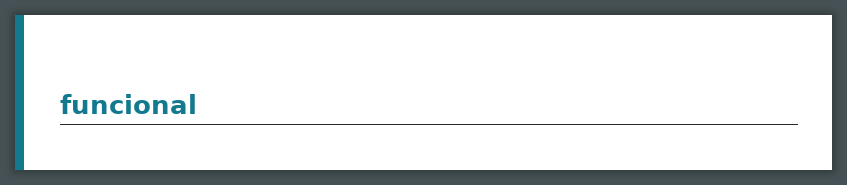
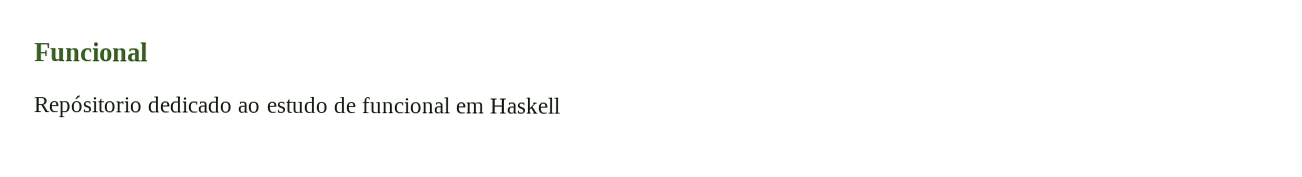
- funcional
+ Funcional
+ Repósitorio dedicado ao estudo de funcional em Haskell

